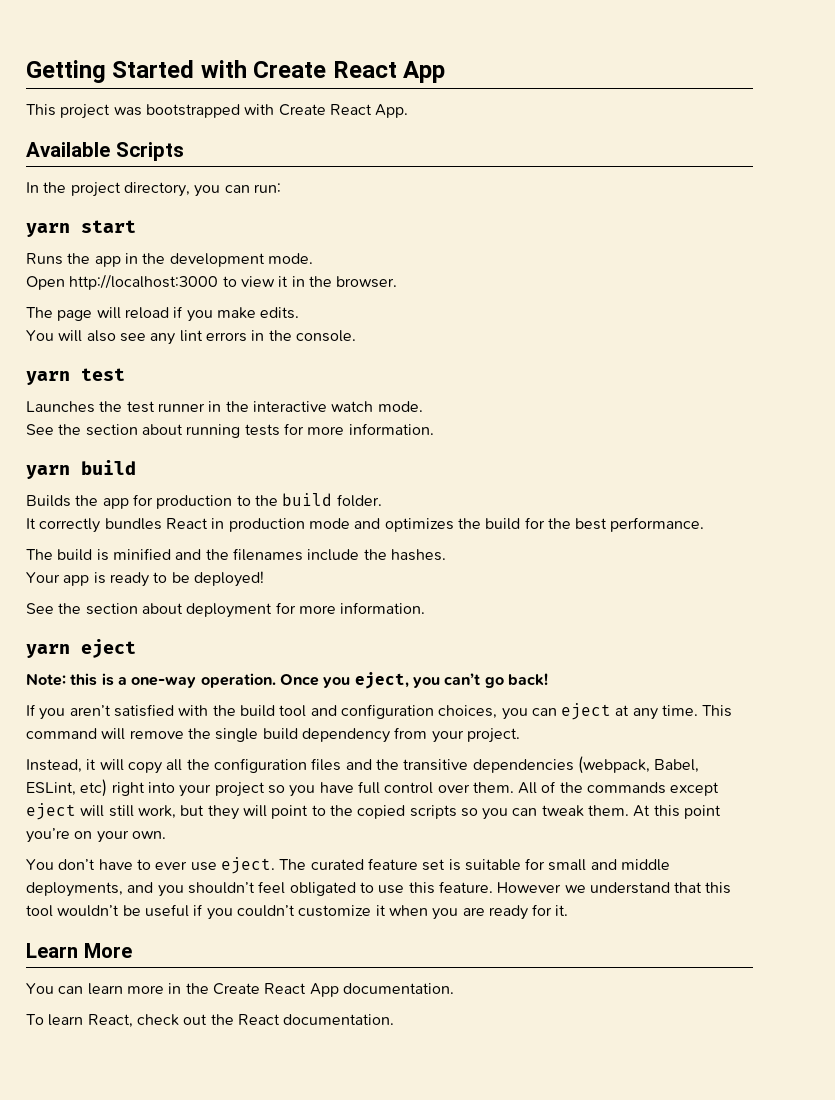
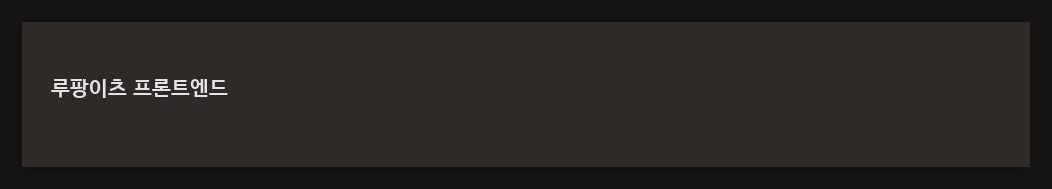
- Getting Started with Create React App
- This project was bootstrapped with Create React App.
- Available Scripts
- In the project directory, you can run:
- yarn start
- Runs the app in the development mode.
- Open http://localhost:3000 to view it in the browser.
- The page will reload if you make edits.
- You will also see any lint errors in the console.
- yarn test
- Launches the test runner in the interactive watch mode.
- See the section about running tests for more information.
- yarn build
- Builds the app for production to the build folder.
- It correctly bundles React in production mode and optimizes the build for the best performance.
- The build is minified and the filenames include the hashes.
- Your app is ready to be deployed!
- See the section about deployment for more information.
- yarn eject
- Note: this is a one-way operation. Once you eject, you can’t go back!
- If you aren’t satisfied with the build tool and configuration choices, you can eject at any time. This command will remove the single build dependency from your project.
- Instead, it will copy all the configuration files and the transitive dependencies (webpack, Babel, ESLint, etc) right into your project so you have full control over them. All of the commands except eject will still work, but they will point to the copied scripts so you can tweak them. At this point you’re on your own.
- You don’t have to ever use eject. The curated feature set is suitable for small and middle deployments, and you shouldn’t feel obligated to use this feature. However we understand that this tool wouldn’t be useful if you couldn’t customize it when you are ready for it.
- Learn More
- You can learn more in the Create React App documentation.
- To learn React, check out the React documentation.
+ 루팡이츠 프론트엔드

